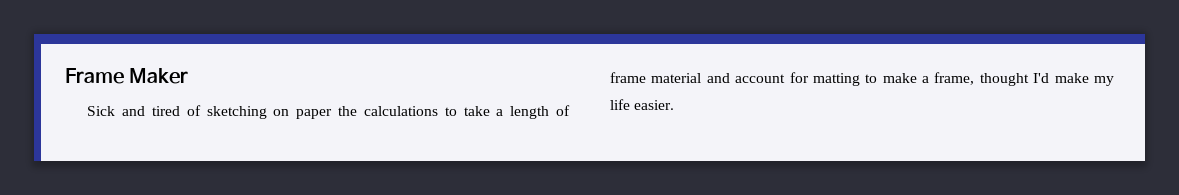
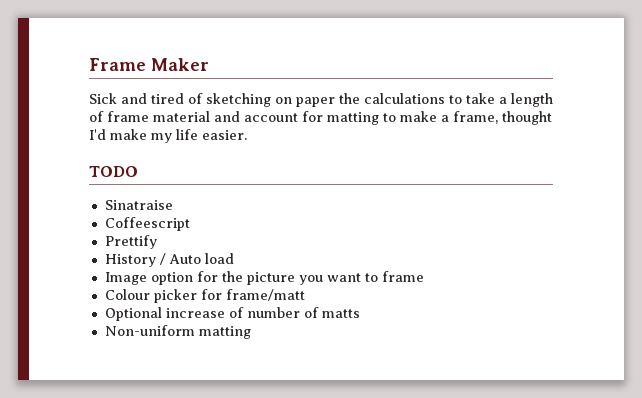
+ TODO
+ Sinatraise
+ Coffeescript
+ Prettify
+ History / Auto load
+ Image option for the picture you want to frame
+ Colour picker for frame/matt
+ Optional increase of number of matts
+ Non-uniform matting

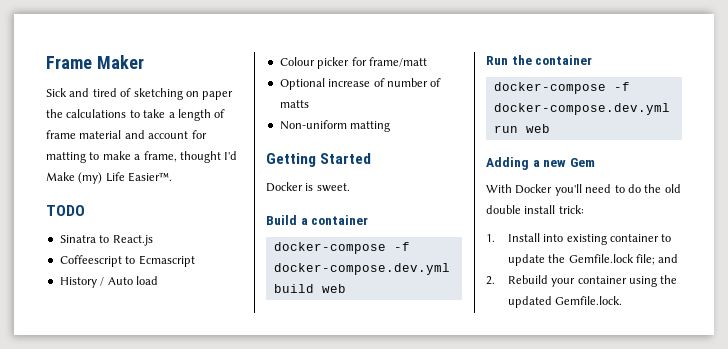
- Sick and tired of sketching on paper the calculations to take a length of frame material and account for matting to make a frame, thought I'd make my life easier.
+ Sick and tired of sketching on paper the calculations to take a length of frame material and account for matting to make a frame, thought I'd Make (my) Life Easier™.
  TODO
- Sinatraise
+ Sinatra to React.js
- Coffeescript
- Prettify
+ Coffeescript to Ecmascript
- Image option for the picture you want to frame
+ Getting Started
+ Docker is sweet.
+ Build a container
+ docker-compose -f docker-compose.dev.yml build web
+ Run the container
+ docker-compose -f docker-compose.dev.yml run web
+ Adding a new Gem
+ With Docker you'll need to do the old double install trick:
+ 1. Install into existing container to update the Gemfile.lock file; and
+ 2. Rebuild your container using the updated Gemfile.lock.

